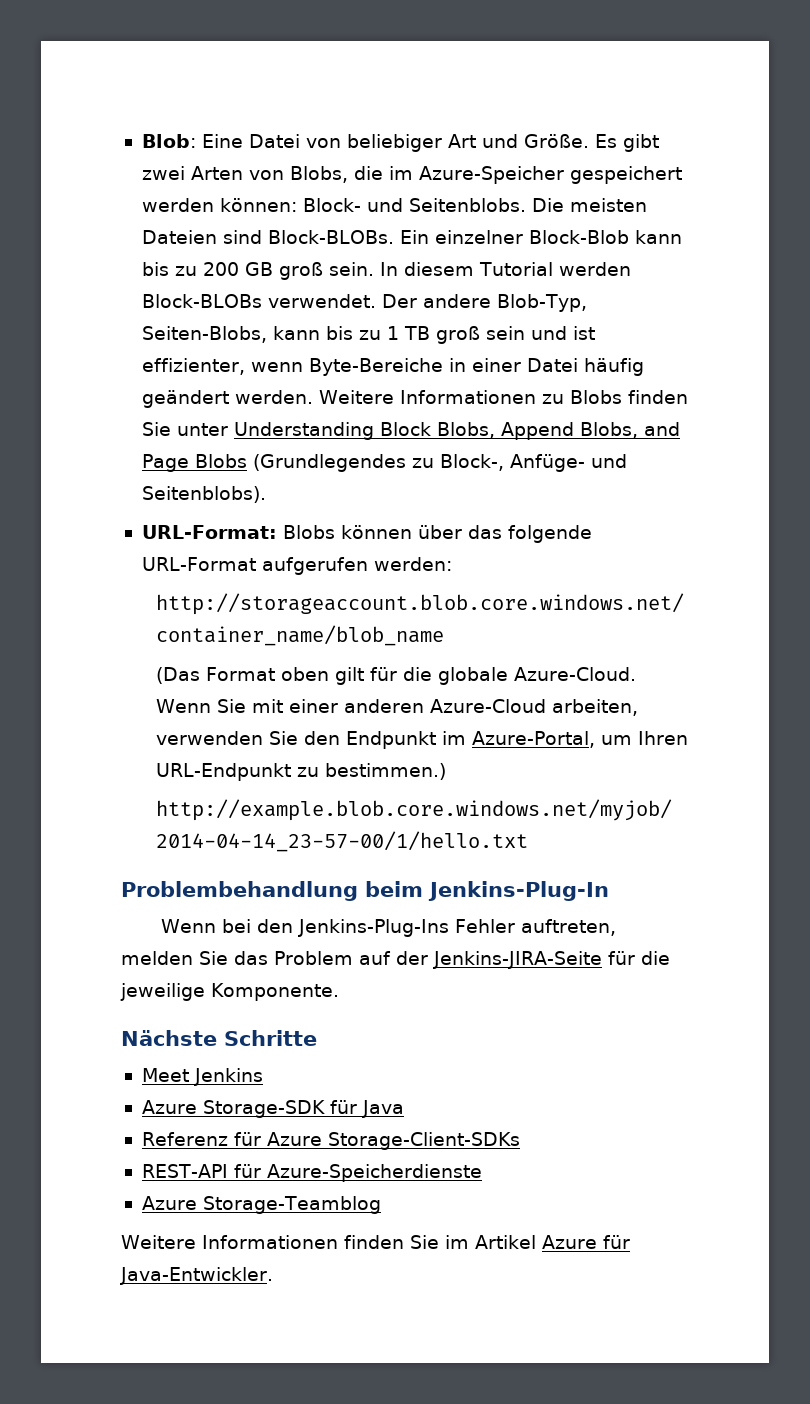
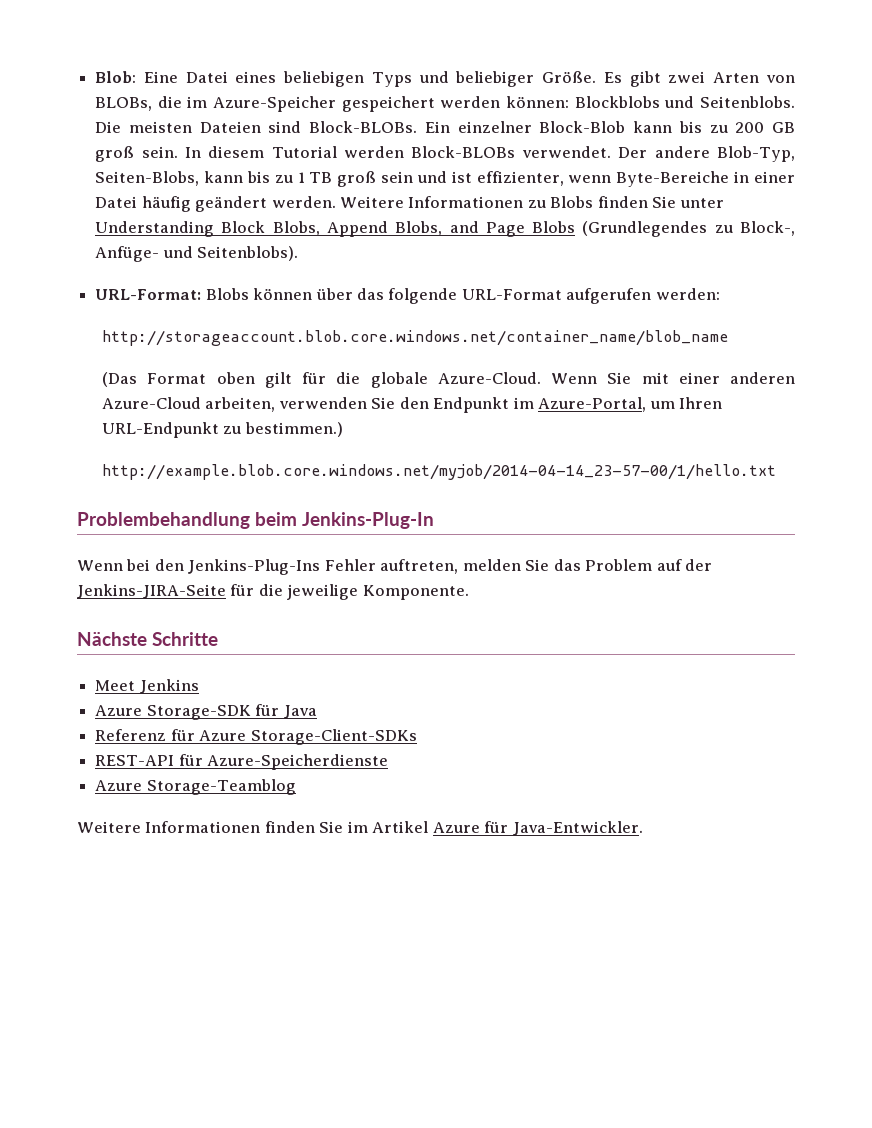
- Blob: Eine Datei von beliebiger Art und Größe.
+ Blob: Eine Datei eines beliebigen Typs und beliebiger Größe.
- Es gibt zwei Arten von Blobs, die im Azure-Speicher gespeichert werden können: Block- und Seitenblobs.
+ Es gibt zwei Arten von BLOBs, die im Azure-Speicher gespeichert werden können: Blockblobs und Seitenblobs.

